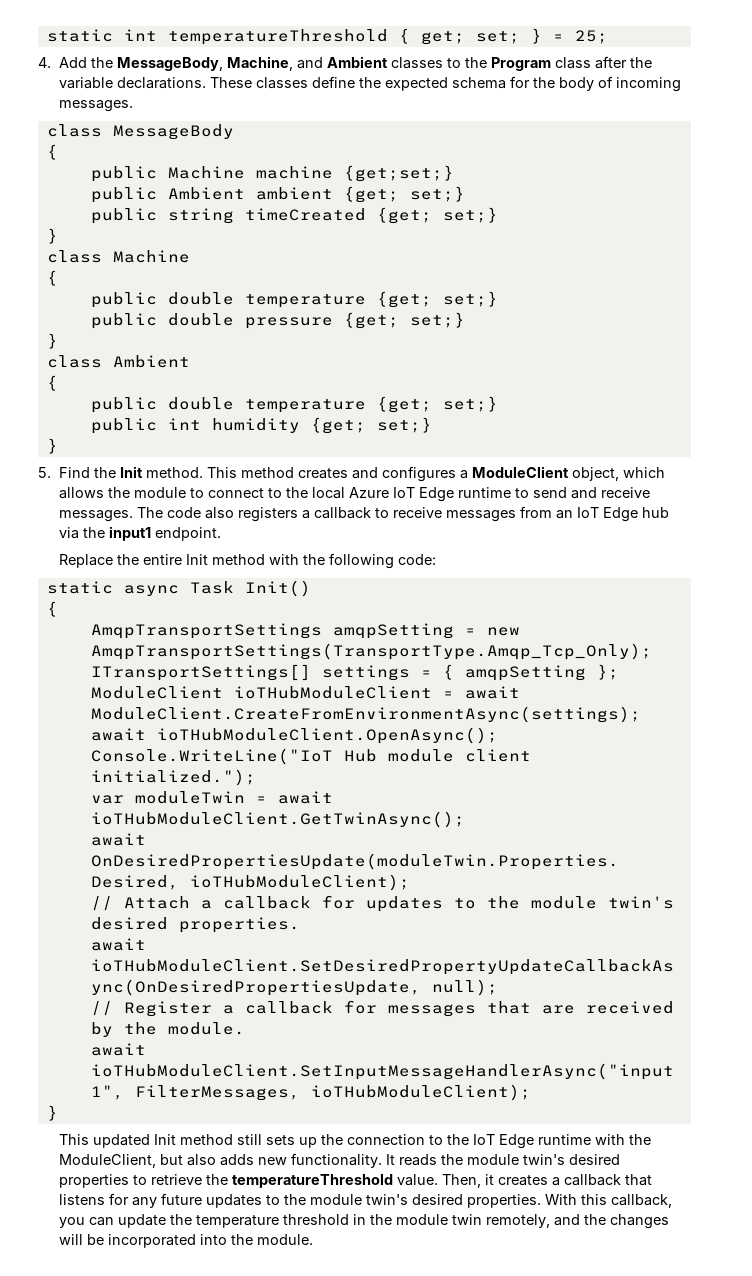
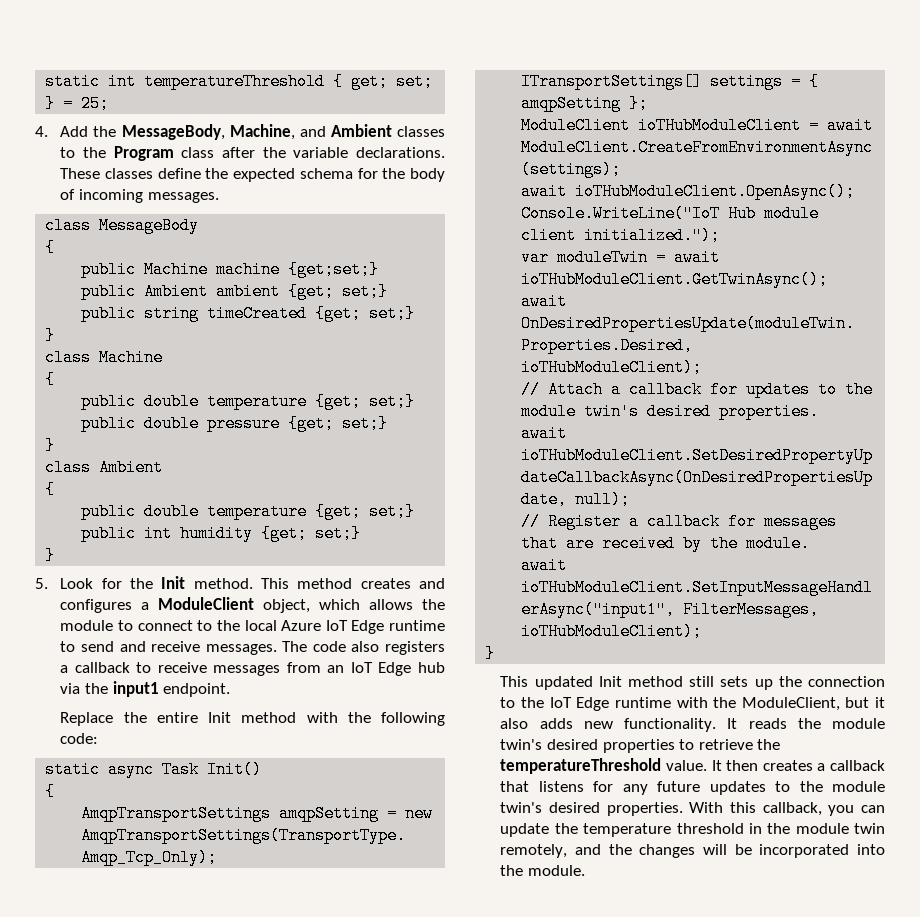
- 5. Find the Init method.
+ 5. Look for the Init method.
- This updated Init method still sets up the connection to the IoT Edge runtime with the ModuleClient, but also adds new functionality.
+ This updated Init method still sets up the connection to the IoT Edge runtime with the ModuleClient, but it also adds new functionality.
- Then, it creates a callback that listens for any future updates to the module twin's desired properties.
+ It then creates a callback that listens for any future updates to the module twin's desired properties.

